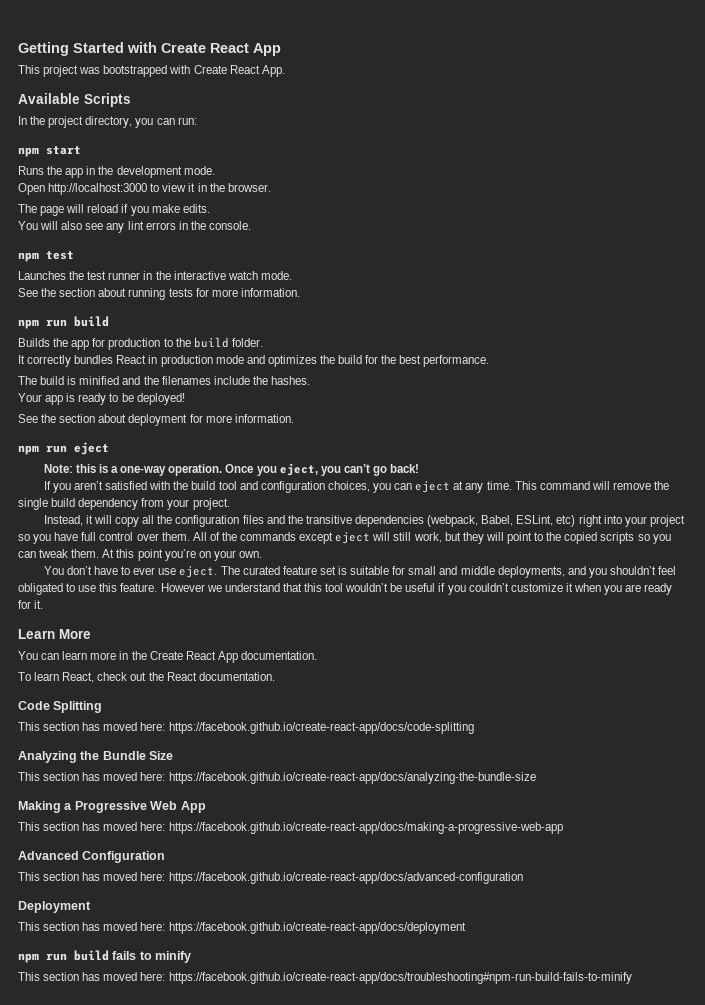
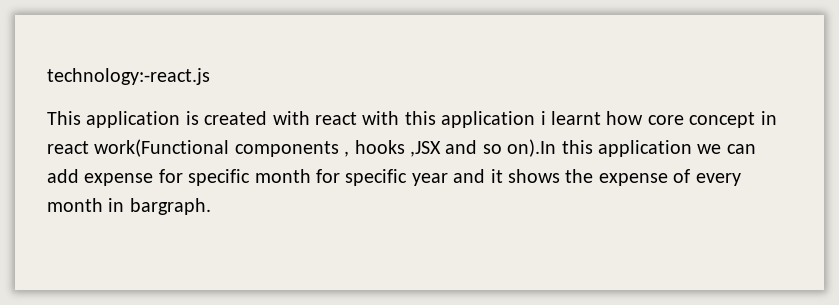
- Getting Started with Create React App
- This project was bootstrapped with Create React App.
- Available Scripts
- In the project directory, you can run:
- npm start
- Runs the app in the development mode.
- Open http://localhost:3000 to view it in the browser.
- The page will reload if you make edits.
- You will also see any lint errors in the console.
- npm test
- Launches the test runner in the interactive watch mode.
- See the section about running tests for more information.
- npm run build
- Builds the app for production to the build folder.
- It correctly bundles React in production mode and optimizes the build for the best performance.
- The build is minified and the filenames include the hashes.
- Your app is ready to be deployed!
- See the section about deployment for more information.
- npm run eject
- Note: this is a one-way operation. Once you eject, you can’t go back!
- If you aren’t satisfied with the build tool and configuration choices, you can eject at any time. This command will remove the single build dependency from your project.
- Instead, it will copy all the configuration files and the transitive dependencies (webpack, Babel, ESLint, etc) right into your project so you have full control over them. All of the commands except eject will still work, but they will point to the copied scripts so you can tweak them. At this point you’re on your own.
- You don’t have to ever use eject. The curated feature set is suitable for small and middle deployments, and you shouldn’t feel obligated to use this feature. However we understand that this tool wouldn’t be useful if you couldn’t customize it when you are ready for it.
- Learn More
- You can learn more in the Create React App documentation.
- To learn React, check out the React documentation.
- Code Splitting
- This section has moved here: https://facebook.github.io/create-react-app/docs/code-splitting
- Analyzing the Bundle Size
- This section has moved here: https://facebook.github.io/create-react-app/docs/analyzing-the-bundle-size
- Making a Progressive Web App
- This section has moved here: https://facebook.github.io/create-react-app/docs/making-a-progressive-web-app
- Advanced Configuration
- This section has moved here: https://facebook.github.io/create-react-app/docs/advanced-configuration
- Deployment
- This section has moved here: https://facebook.github.io/create-react-app/docs/deployment
- npm run build fails to minify
- This section has moved here: https://facebook.github.io/create-react-app/docs/troubleshooting#npm-run-build-fails-to-minify
+ technology:-react.js
+ This application is created with react with this application i learnt how core concept in react work(Functional components , hooks ,JSX and so on).In this application we can add expense for specific month for specific year and it shows the expense of every month in bargraph.

